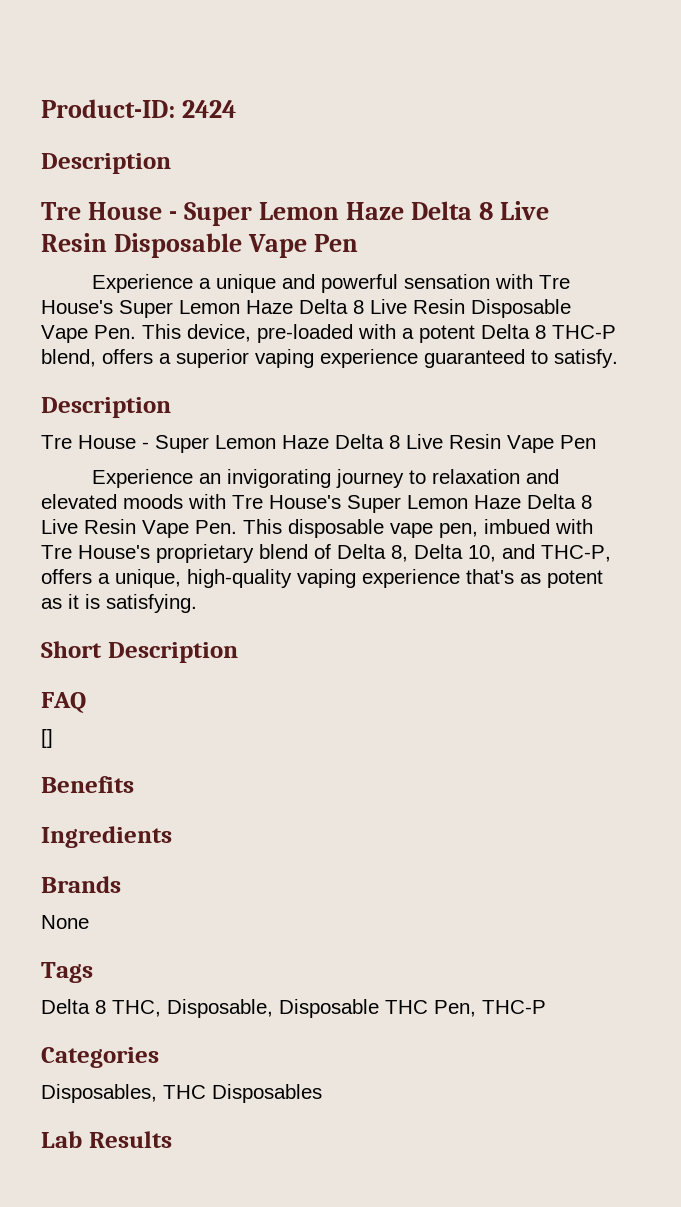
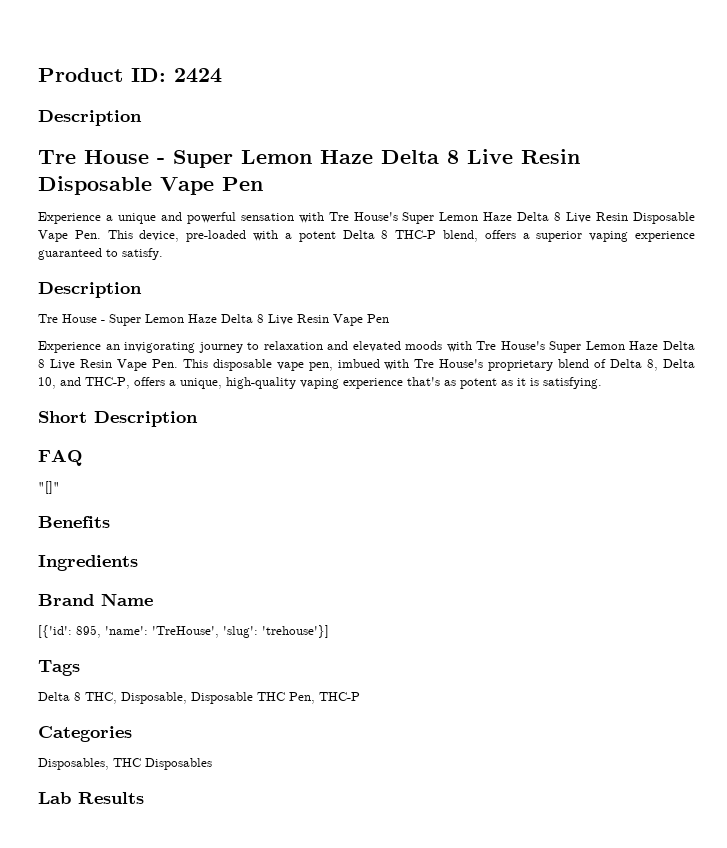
- Product-ID: 2424
+ Product ID: 2424
- []
+ "[]"
- Brands
- None
+ Brand Name
+ [{'id': 895, 'name': 'TreHouse', 'slug': 'trehouse'}]

